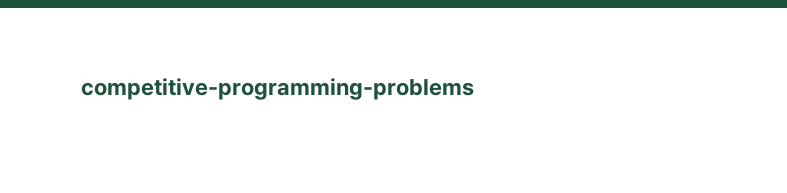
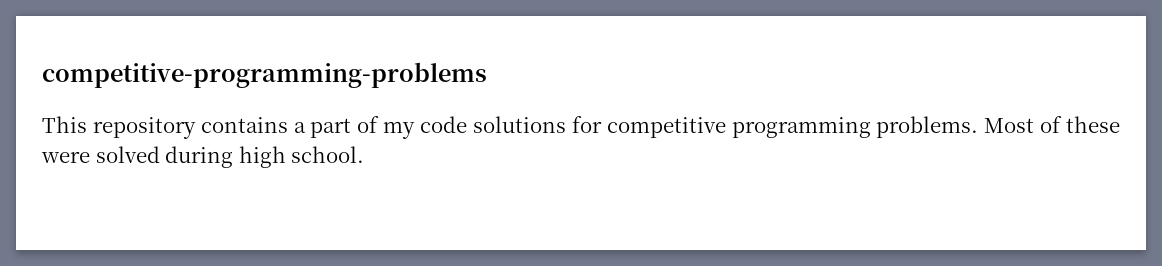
+ This repository contains a part of my code solutions for competitive programming problems. Most of these were solved during high school.

